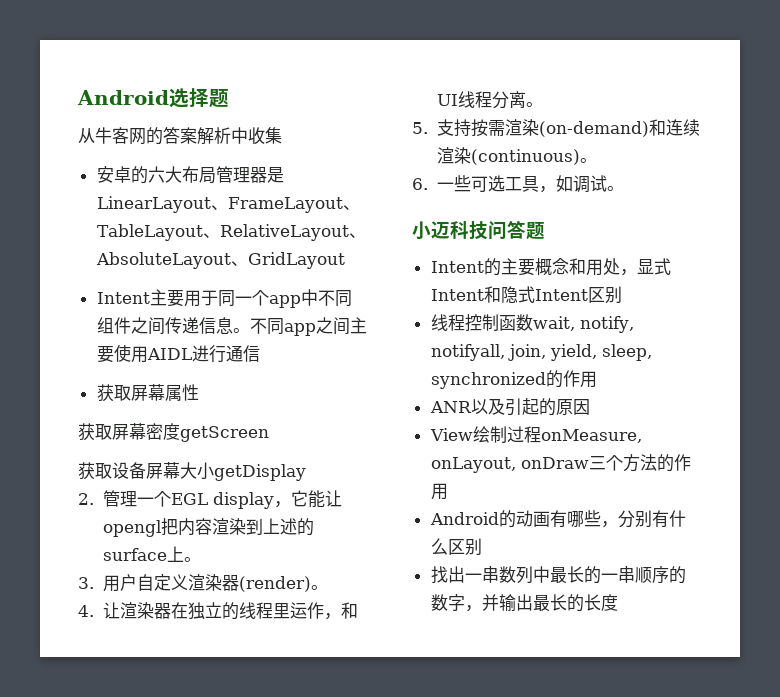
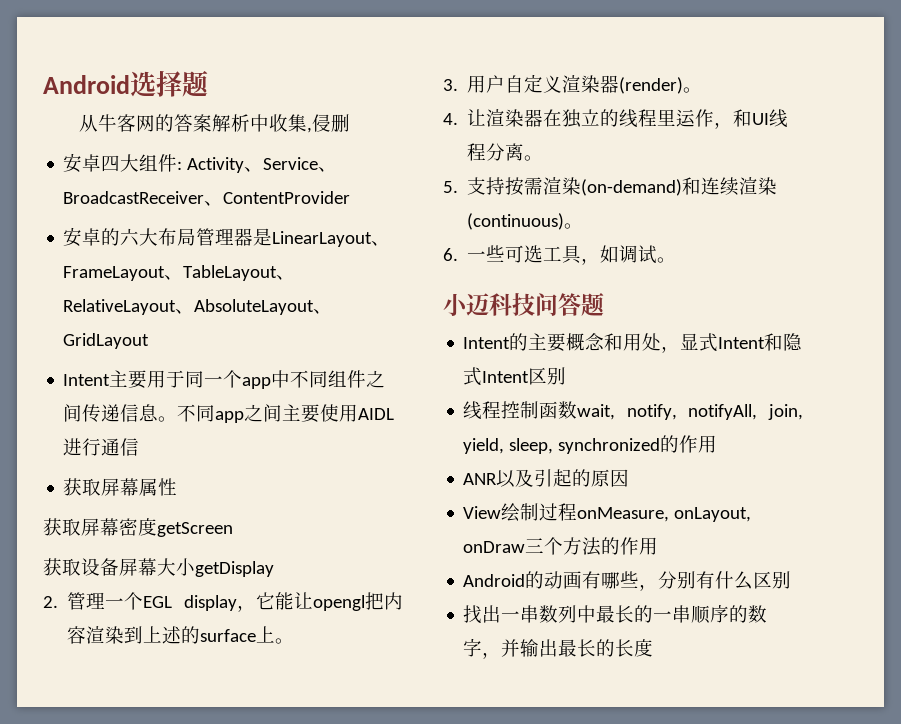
- 从牛客网的答案解析中收集
+ 从牛客网的答案解析中收集,侵删
+ 安卓四大组件: Activity、Service、BroadcastReceiver、ContentProvider
- 线程控制函数wait, notify, notifyall, join, yield, sleep, synchronized的作用
+ 线程控制函数wait, notify, notifyAll, join, yield, sleep, synchronized的作用

